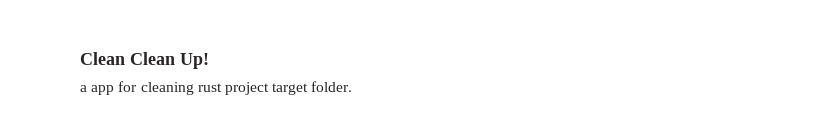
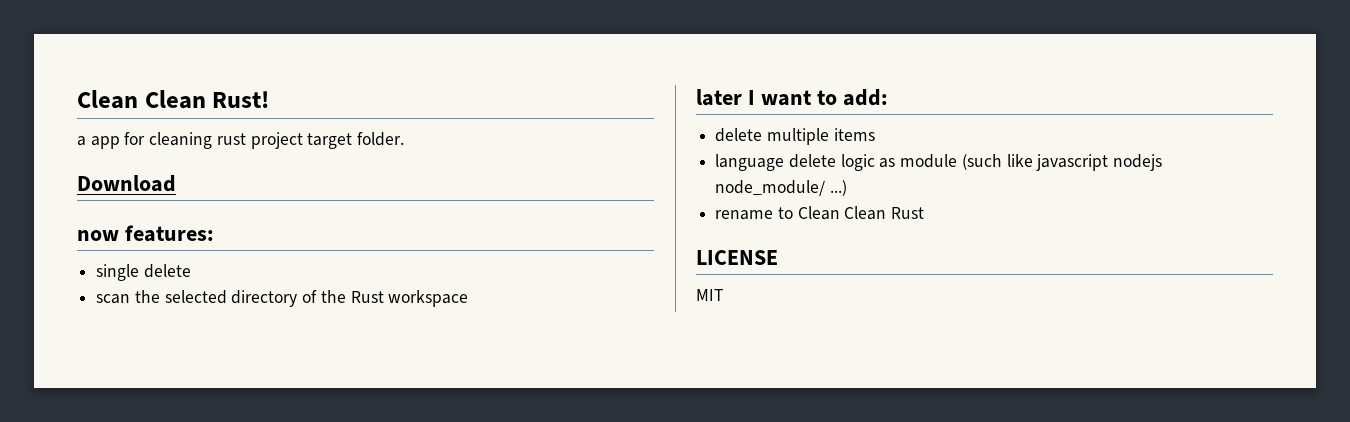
- Clean Clean Up!
+ Clean Clean Rust!
+ Download
+ now features:
+ single delete
+ scan the selected directory of the Rust workspace
+ later I want to add:
+ delete multiple items
+ language delete logic as module (such like javascript nodejs node_module/ ...)
+ rename to Clean Clean Rust
+ LICENSE
+ MIT

